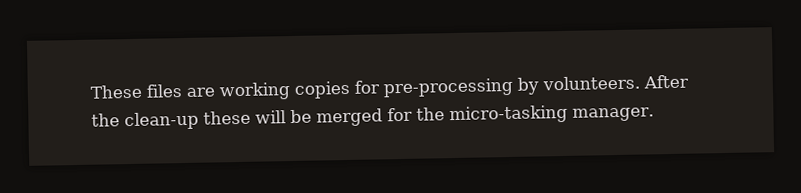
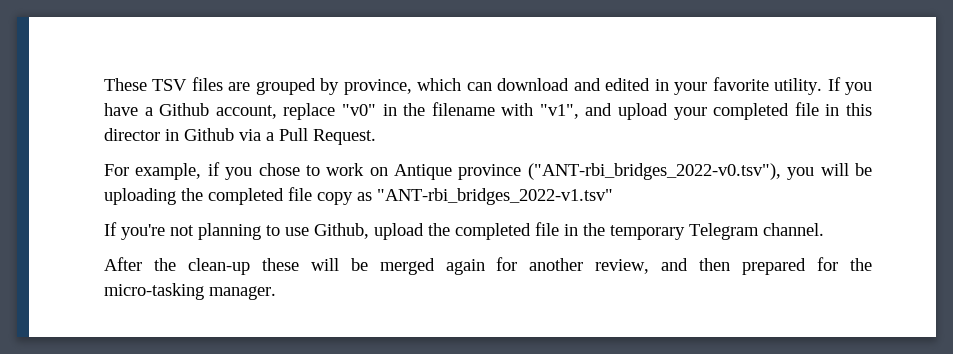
- These files are working copies for pre-processing by volunteers. After the clean-up these will be merged for the micro-tasking manager.
+ These TSV files are grouped by province, which can download and edited in your favorite utility. If you have a Github account, replace "v0" in the filename with "v1", and upload your completed file in this director in Github via a Pull Request.
+ For example, if you chose to work on Antique province ("ANT-rbi_bridges_2022-v0.tsv"), you will be uploading the completed file copy as "ANT-rbi_bridges_2022-v1.tsv"
+ If you're not planning to use Github, upload the completed file in the temporary Telegram channel.
+ After the clean-up these will be merged again for another review, and then prepared for the micro-tasking manager.

